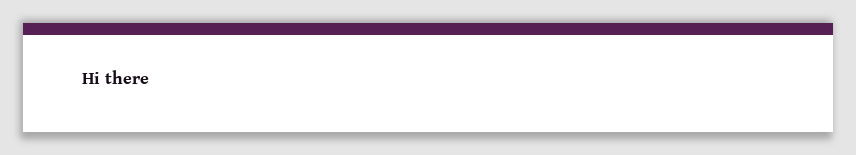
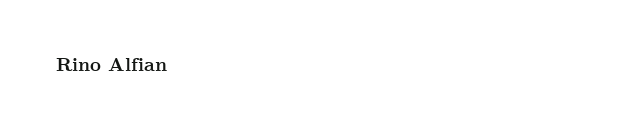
- Hi there
+ Rino Alfian

